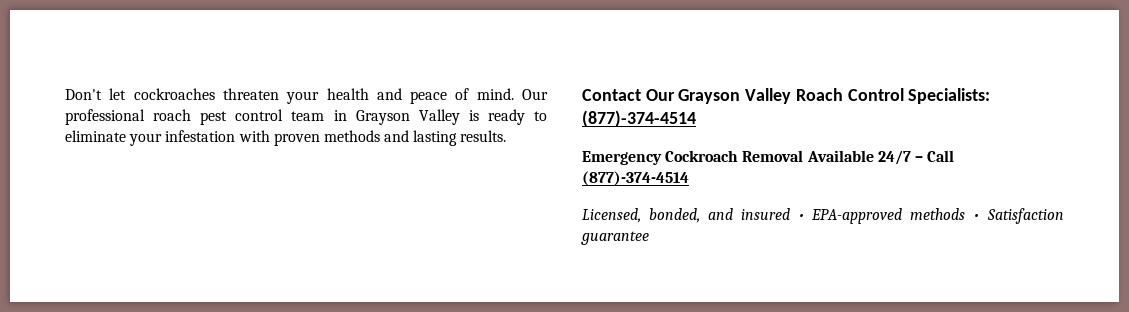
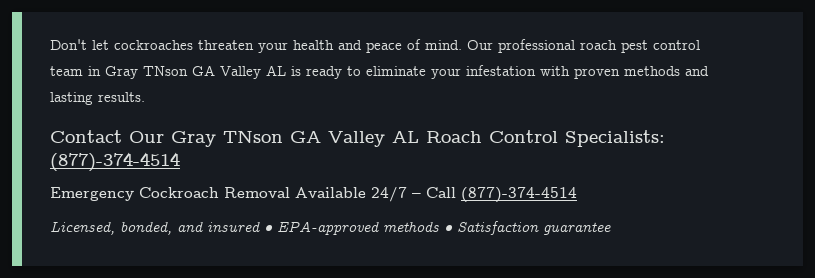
- Our professional roach pest control team in Grayson Valley is ready to eliminate your infestation with proven methods and lasting results.
+ Our professional roach pest control team in Gray TNson GA Valley AL is ready to eliminate your infestation with proven methods and lasting results.
- Contact Our Grayson Valley Roach Control Specialists: (877)-374-4514
+ Contact Our Gray TNson GA Valley AL Roach Control Specialists: (877)-374-4514

